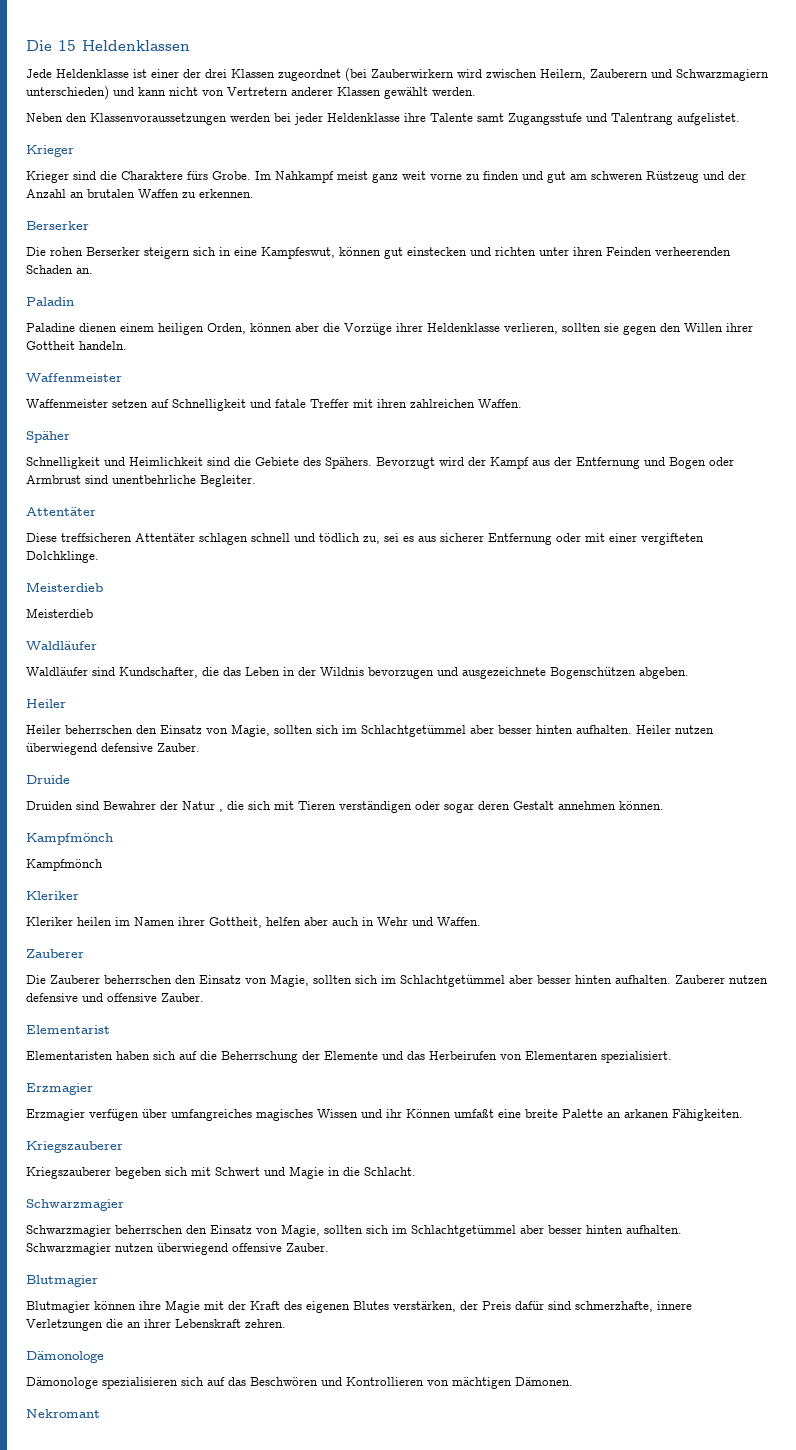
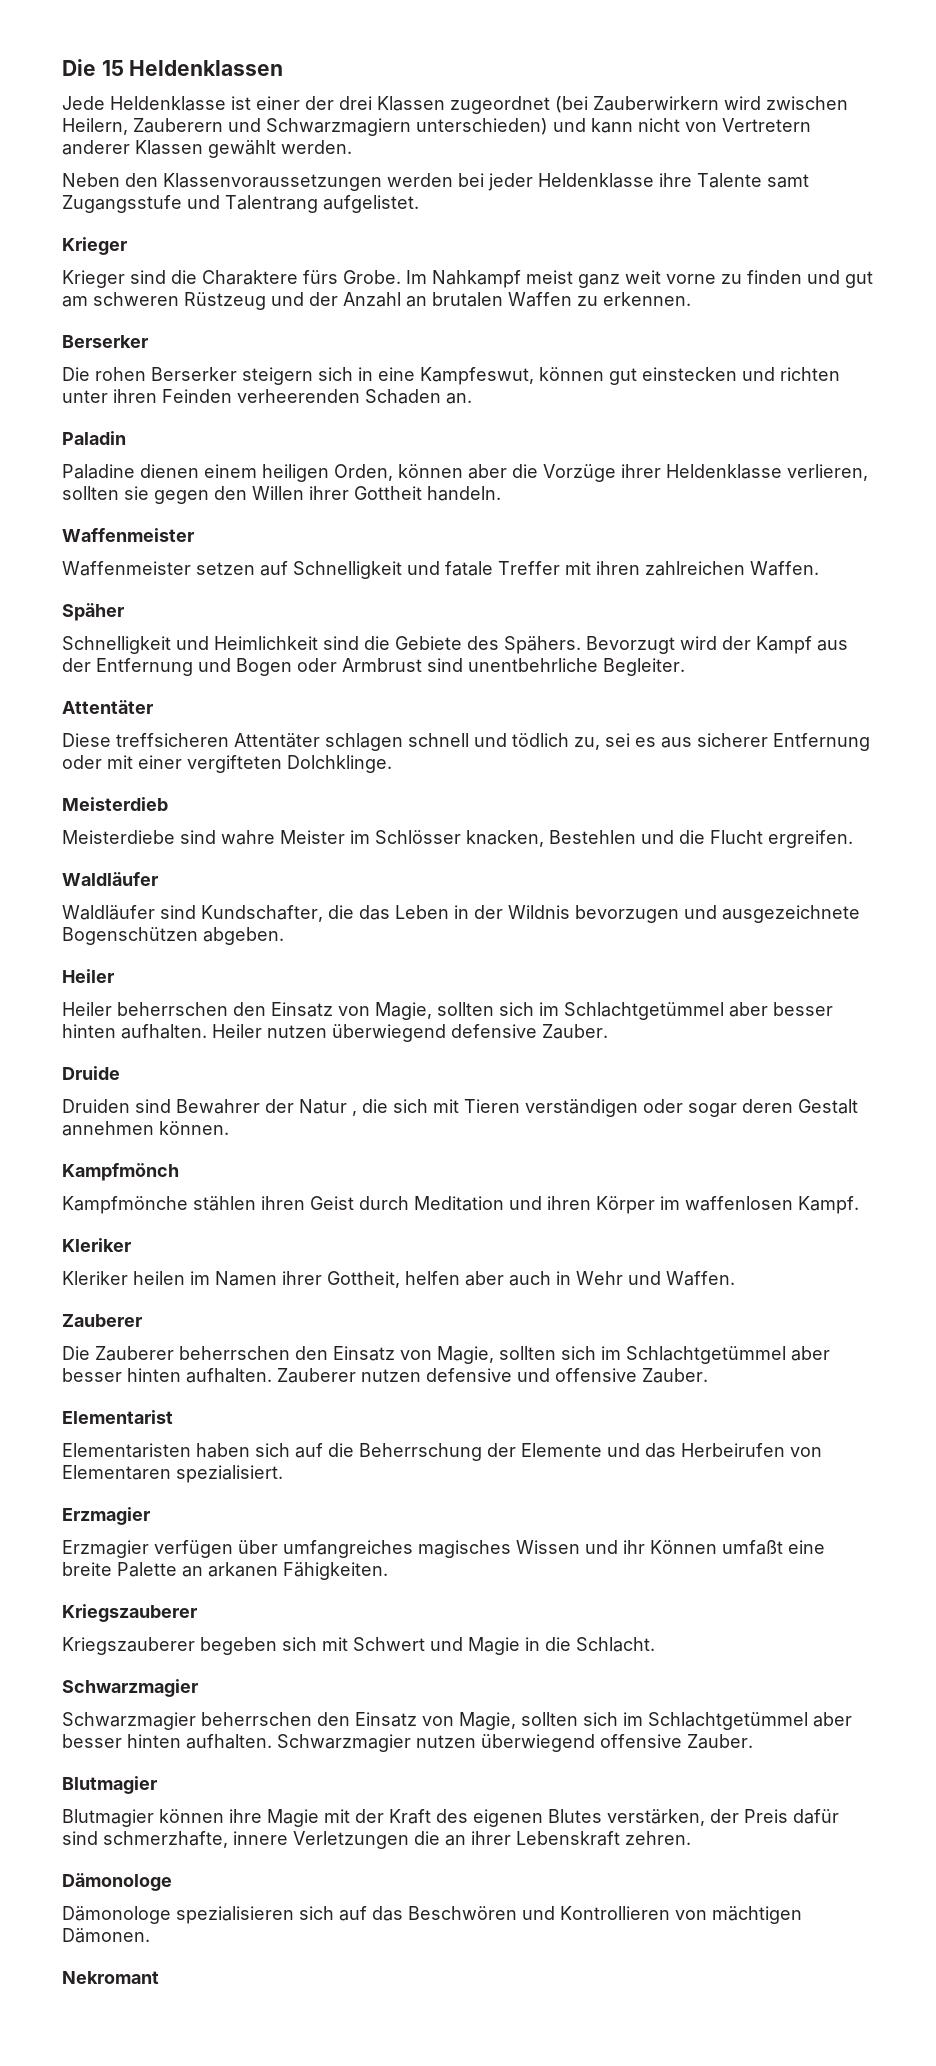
  Diese treffsicheren Attentäter schlagen schnell und tödlich zu, sei es aus sicherer Entfernung oder mit einer vergifteten Dolchklinge.
  Meisterdieb
- Meisterdieb
+ Meisterdiebe sind wahre Meister im Schlösser knacken, Bestehlen und die Flucht ergreifen.
  Druiden sind Bewahrer der Natur , die sich mit Tieren verständigen oder sogar deren Gestalt annehmen können.
  Kampfmönch
- Kampfmönch
+ Kampfmönche stählen ihren Geist durch Meditation und ihren Körper im waffenlosen Kampf.

